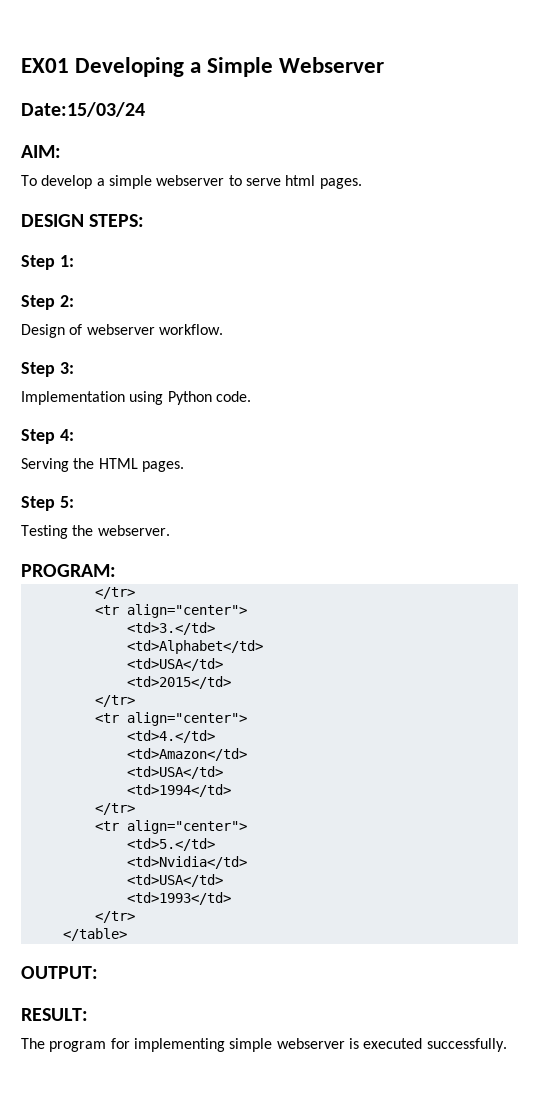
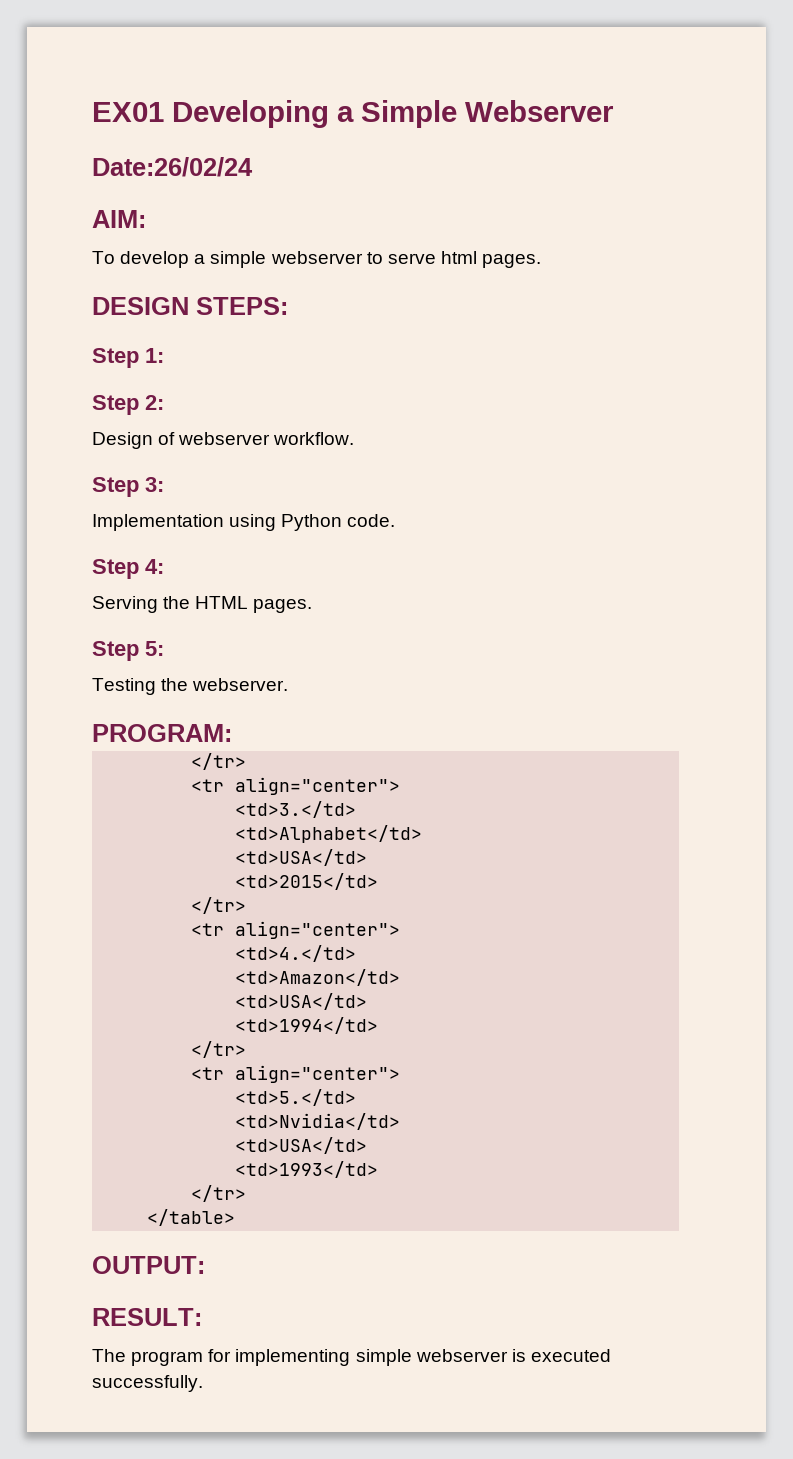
- Date:15/03/24
+ Date:26/02/24

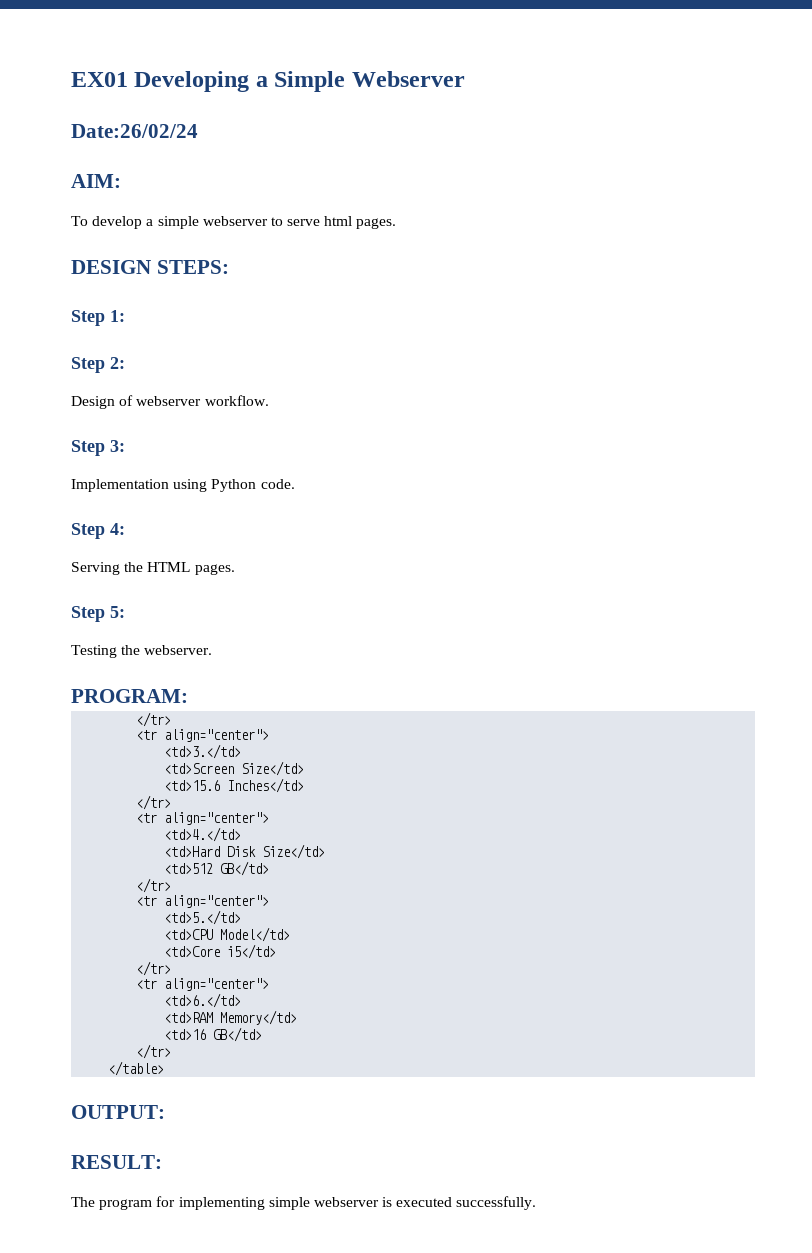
- <td>Alphabet</td>
- <td>USA</td>
- <td>2015</td>
+ <td>Screen Size</td>
+ <td>15.6 Inches</td>
- <td>Amazon</td>
- <td>USA</td>
- <td>1994</td>
+ <td>Hard Disk Size</td>
+ <td>512 GB</td>
- <td>Nvidia</td>
- <td>USA</td>
- <td>1993</td>
+ <td>CPU Model</td>
+ <td>Core i5</td>
+ </tr>
+ <tr align="center">
+ <td>6.</td>
+ <td>RAM Memory</td>
+ <td>16 GB</td>

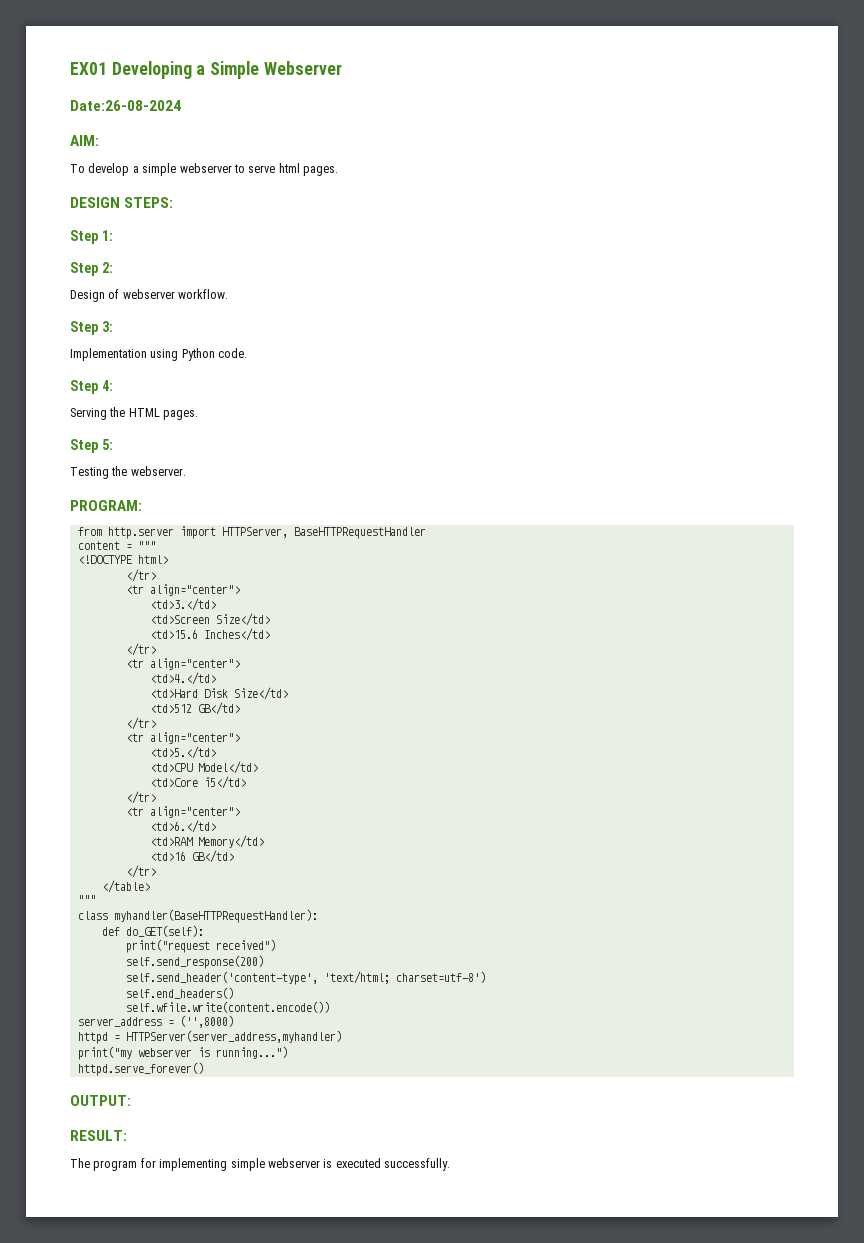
- Date:26/02/24
+ Date:26-08-2024
+ from http.server import HTTPServer, BaseHTTPRequestHandler
+ content = """
+ <!DOCTYPE html>
  </table>
+ """
+ class myhandler(BaseHTTPRequestHandler):
+ def do_GET(self):
+ print("request received")
+ self.send_response(200)
+ self.send_header('content-type', 'text/html; charset=utf-8')
+ self.end_headers()
+ self.wfile.write(content.encode())
+ server_address = ('',8000)
+ httpd = HTTPServer(server_address,myhandler)
+ print("my webserver is running...")
+ httpd.serve_forever()

